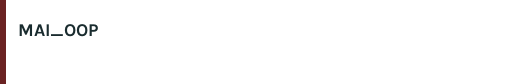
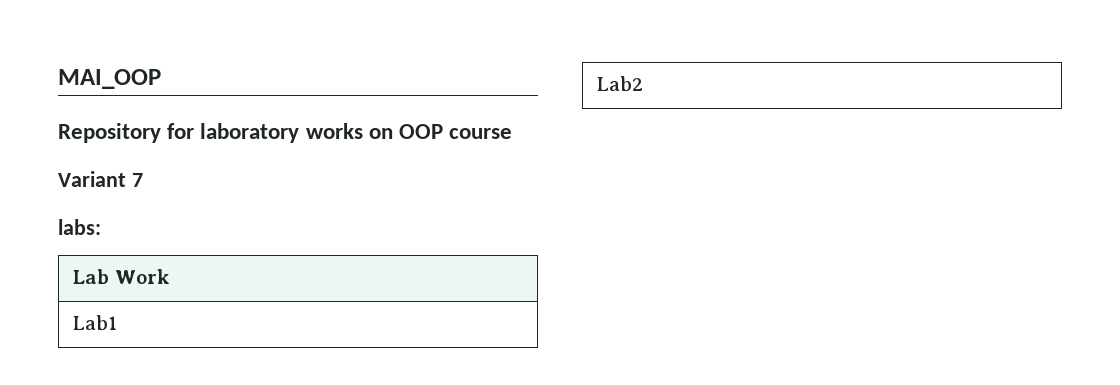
+ Repository for laboratory works on OOP course
+ Variant 7
+ labs:
+ Lab Work
+ Lab1
+ Lab2

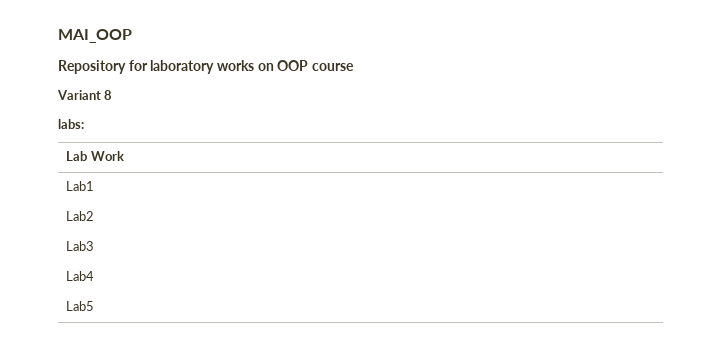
- Variant 7
+ Variant 8
+ Lab3
+ Lab4
+ Lab5

